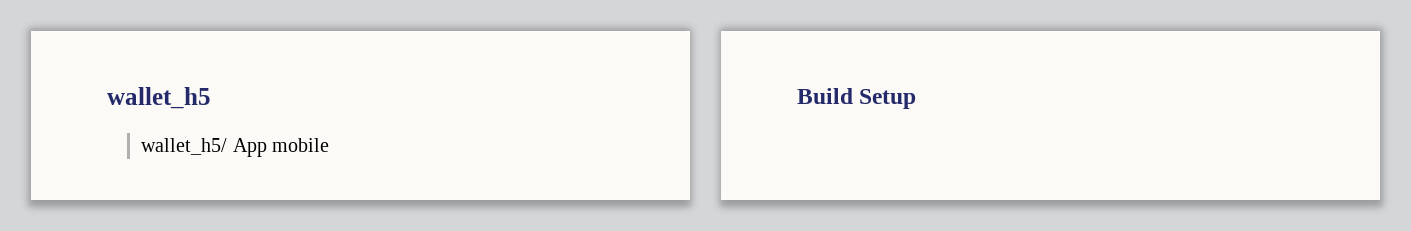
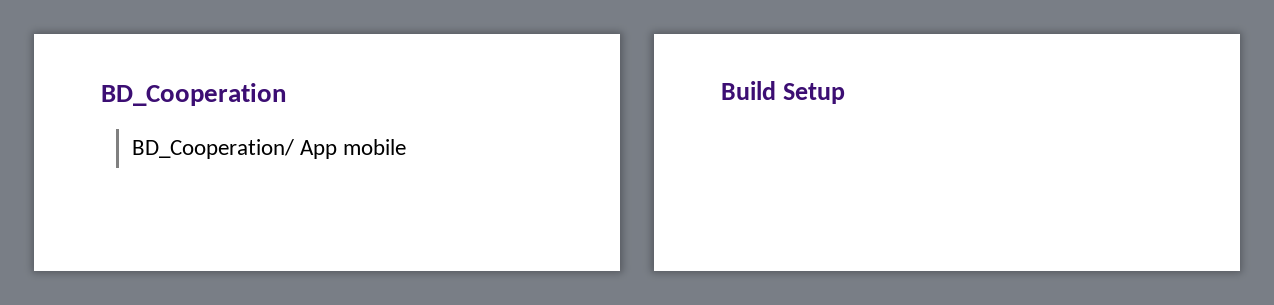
- wallet_h5
- wallet_h5/ App mobile
+ BD_Cooperation
+ BD_Cooperation/ App mobile

